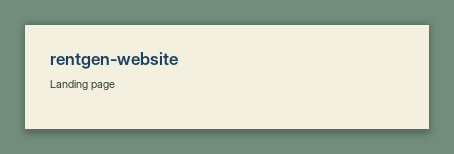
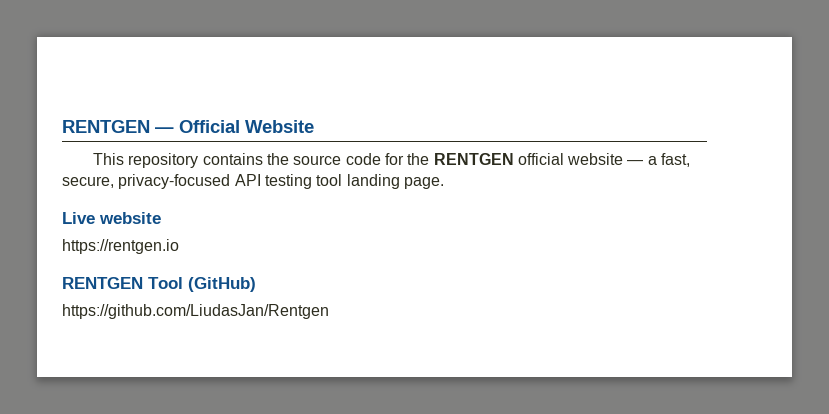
- rentgen-website
- Landing page
+ RENTGEN — Official Website
+ This repository contains the source code for the RENTGEN official website — a fast, secure, privacy-focused API testing tool landing page.
+ Live website
+ https://rentgen.io
+ RENTGEN Tool (GitHub)
+ https://github.com/LiudasJan/Rentgen

